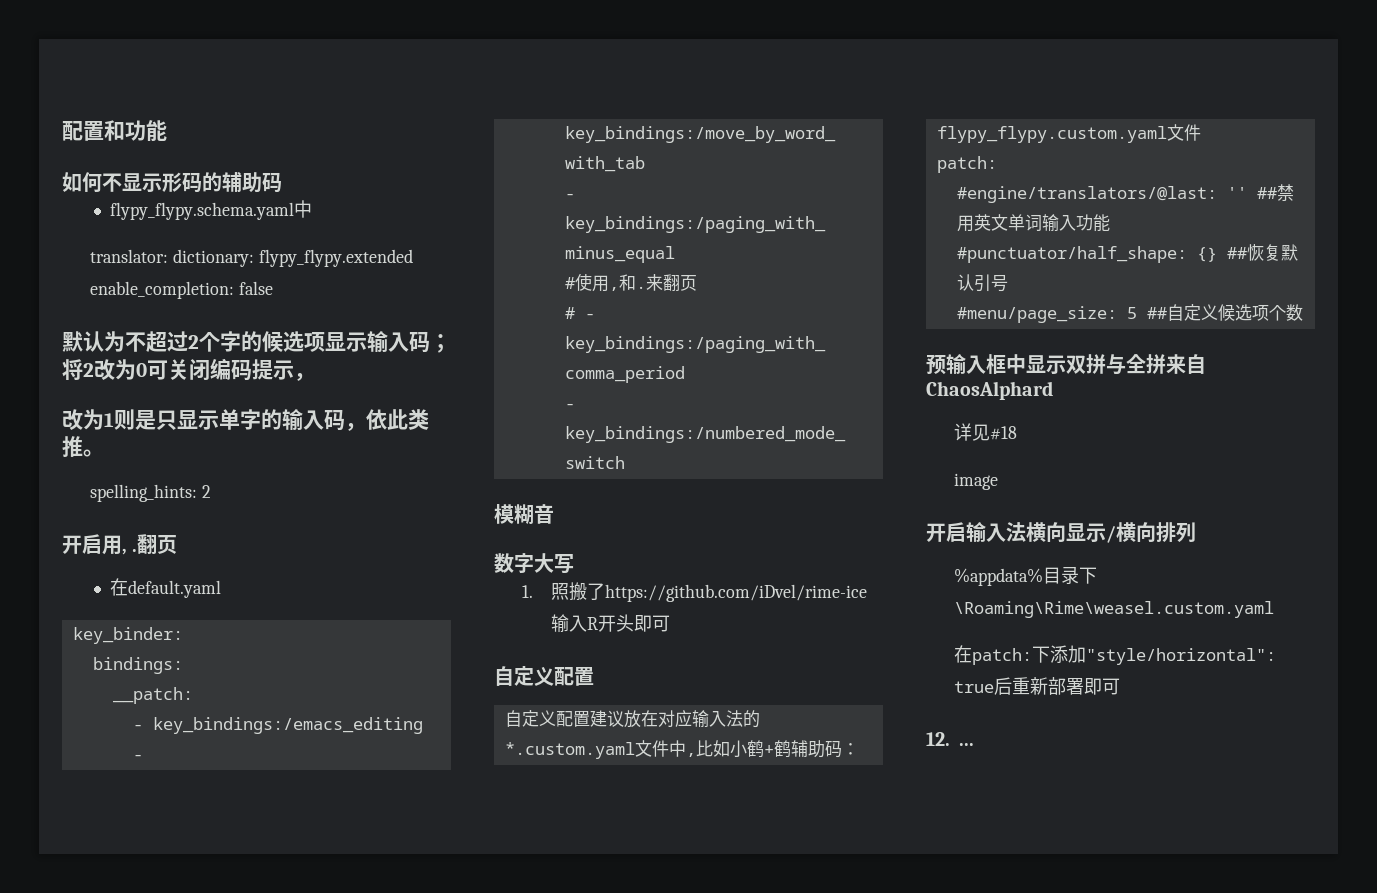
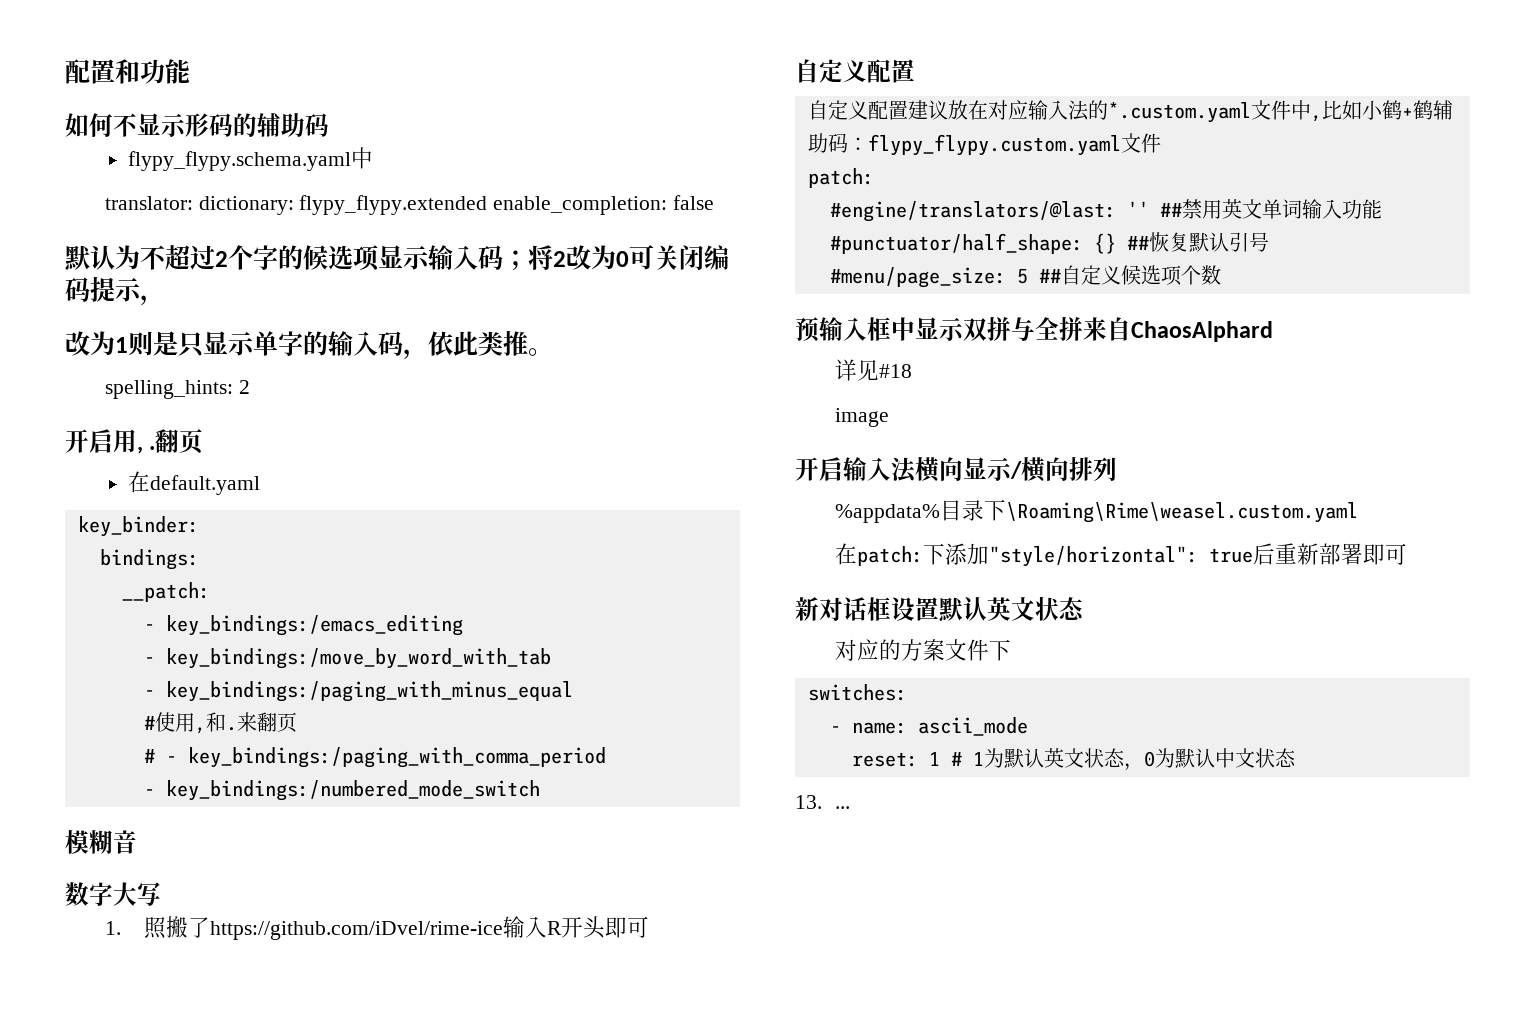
- 12. ...
+ 新对话框设置默认英文状态
+ 对应的方案文件下
+ switches:
+ - name: ascii_mode
+ reset: 1 # 1为默认英文状态，0为默认中文状态
+ 13. ...

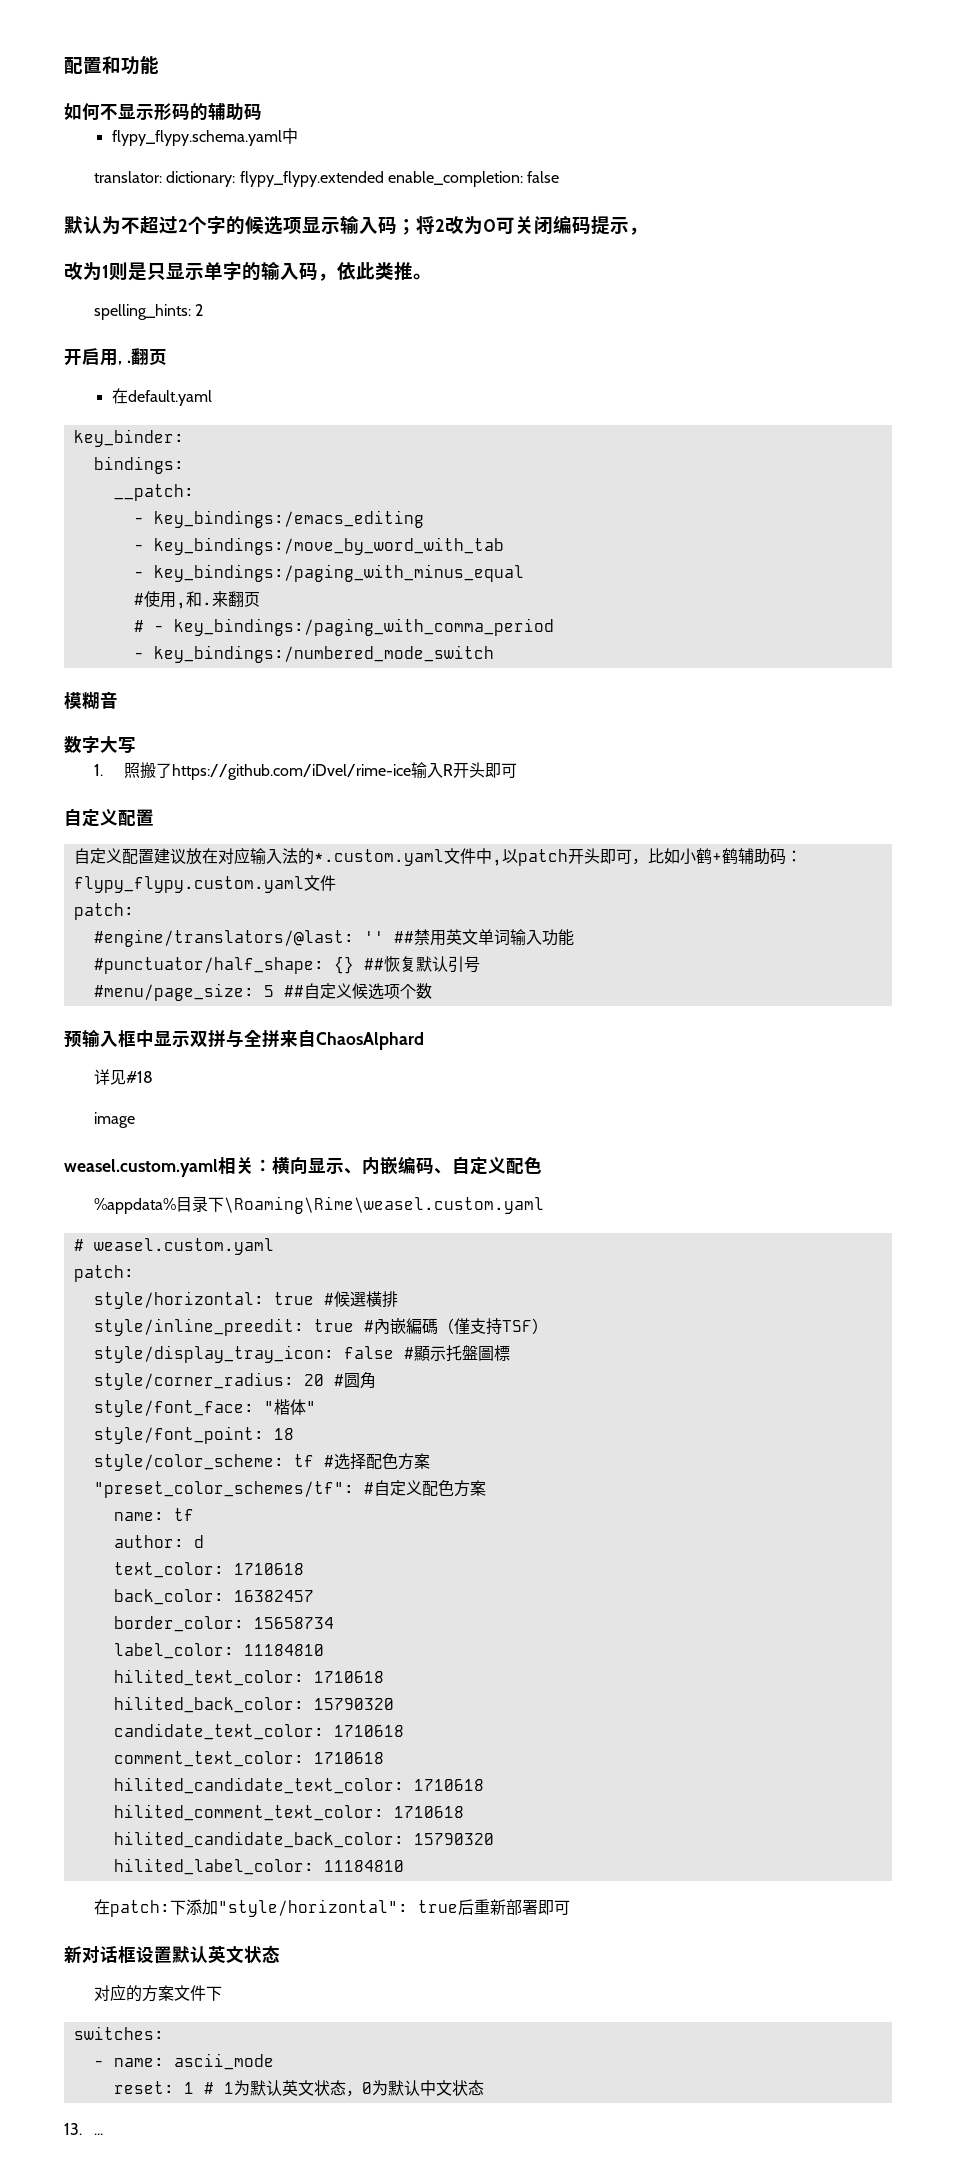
- 自定义配置建议放在对应输入法的*.custom.yaml文件中,比如小鹤+鹤辅助码：flypy_flypy.custom.yaml文件
+ 自定义配置建议放在对应输入法的*.custom.yaml文件中,以patch开头即可，比如小鹤+鹤辅助码：flypy_flypy.custom.yaml文件
- 开启输入法横向显示/横向排列
+ weasel.custom.yaml相关：横向显示、内嵌编码、自定义配色
  %appdata%目录下\Roaming\Rime\weasel.custom.yaml
+ # weasel.custom.yaml
+ patch:
+ style/horizontal: true #候選橫排
+ style/inline_preedit: true #內嵌編碼（僅支持TSF）
+ style/display_tray_icon: false #顯示托盤圖標
+ style/corner_radius: 20 #圆角
+ style/font_face: "楷体"
+ style/font_point: 18
+ style/color_scheme: tf #选择配色方案
+ "preset_color_schemes/tf": #自定义配色方案
+ name: tf
+ author: d
+ text_color: 1710618
+ back_color: 16382457
+ border_color: 15658734
+ label_color: 11184810
+ hilited_text_color: 1710618
+ hilited_back_color: 15790320
+ candidate_text_color: 1710618
+ comment_text_color: 1710618
+ hilited_candidate_text_color: 1710618
+ hilited_comment_text_color: 1710618
+ hilited_candidate_back_color: 15790320
+ hilited_label_color: 11184810

